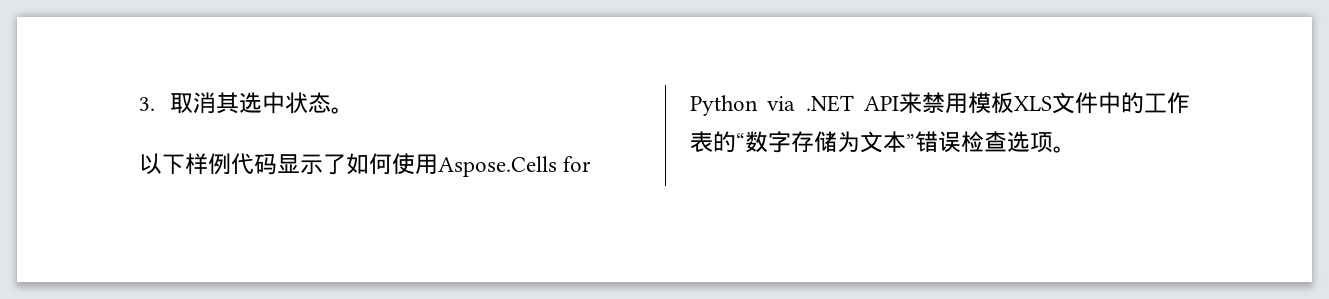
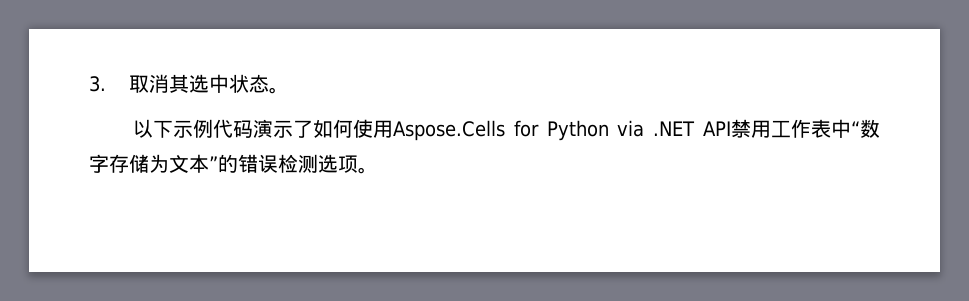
- 以下样例代码显示了如何使用Aspose.Cells for Python via .NET API来禁用模板XLS文件中的工作表的“数字存储为文本”错误检查选项。
+ 以下示例代码演示了如何使用Aspose.Cells for Python via .NET API禁用工作表中“数字存储为文本”的错误检测选项。

